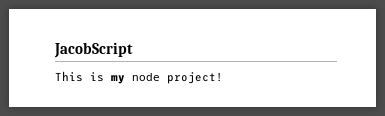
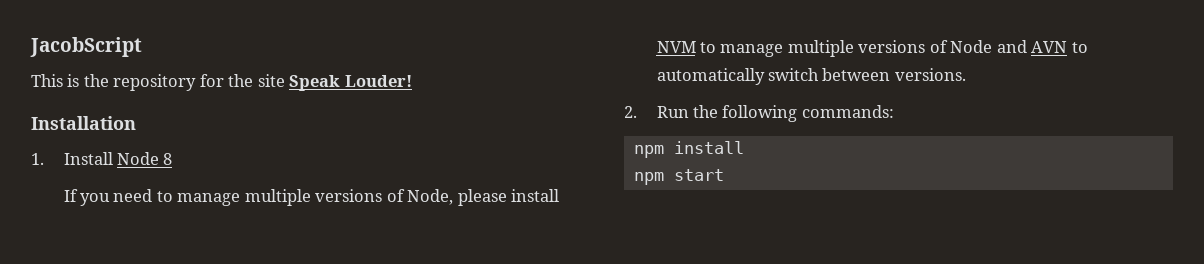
- This is my node project!
+ This is the repository for the site Speak Louder!
+ Installation
+ 1. Install Node 8
+ If you need to manage multiple versions of Node, please install NVM to manage multiple versions of Node and AVN to automatically switch between versions.
+ 2. Run the following commands:
+ npm install
+ npm start

